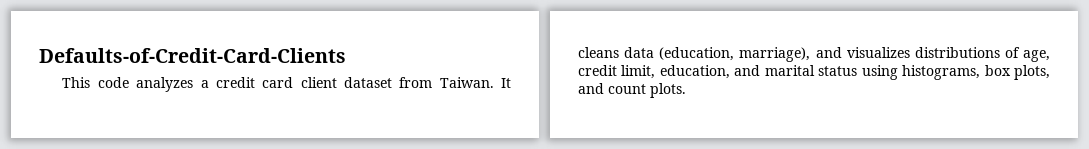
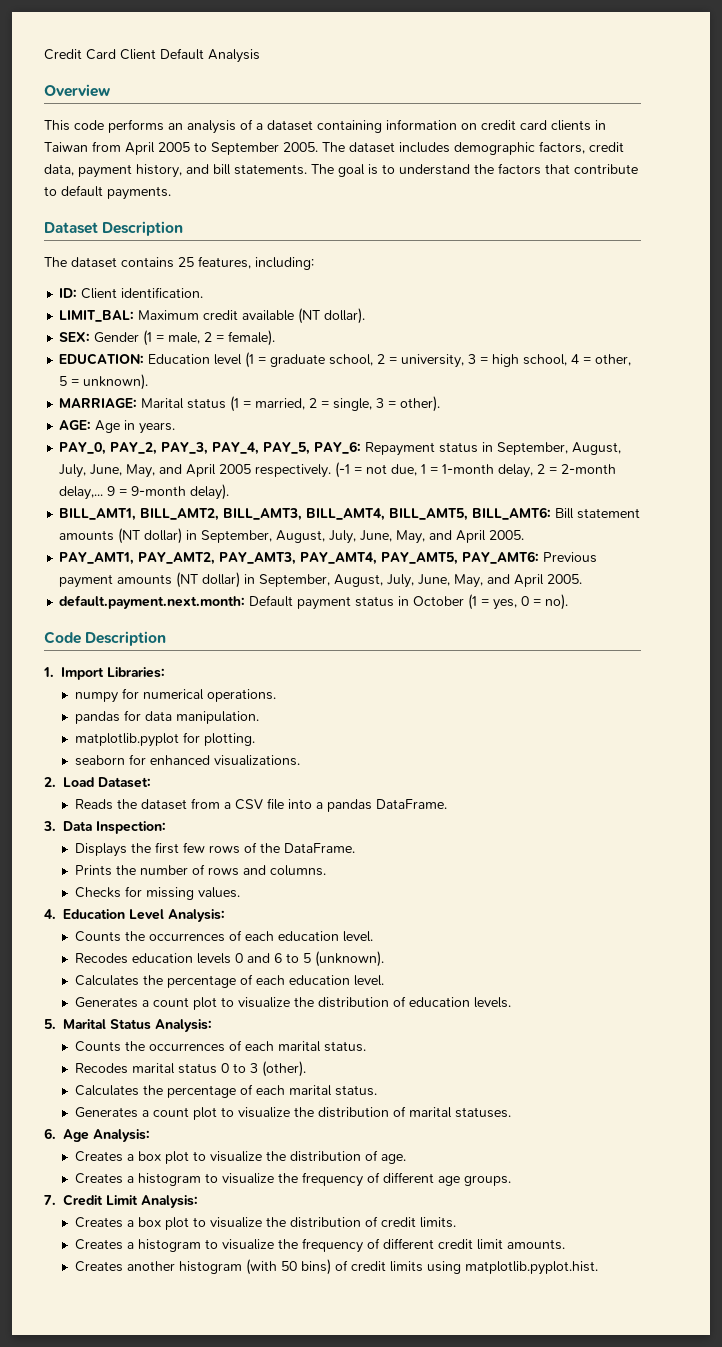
- Defaults-of-Credit-Card-Clients
- This code analyzes a credit card client dataset from Taiwan. It cleans data (education, marriage), and visualizes distributions of age, credit limit, education, and marital status using histograms, box plots, and count plots.
+ Credit Card Client Default Analysis
+ Overview
+ This code performs an analysis of a dataset containing information on credit card clients in Taiwan from April 2005 to September 2005. The dataset includes demographic factors, credit data, payment history, and bill statements. The goal is to understand the factors that contribute to default payments.
+ Dataset Description
+ The dataset contains 25 features, including:
+ ID: Client identification.
+ LIMIT_BAL: Maximum credit available (NT dollar).
+ SEX: Gender (1 = male, 2 = female).
+ EDUCATION: Education level (1 = graduate school, 2 = university, 3 = high school, 4 = other, 5 = unknown).
+ MARRIAGE: Marital status (1 = married, 2 = single, 3 = other).
+ AGE: Age in years.
+ PAY_0, PAY_2, PAY_3, PAY_4, PAY_5, PAY_6: Repayment status in September, August, July, June, May, and April 2005 respectively. (-1 = not due, 1 = 1-month delay, 2 = 2-month delay,... 9 = 9-month delay).
+ BILL_AMT1, BILL_AMT2, BILL_AMT3, BILL_AMT4, BILL_AMT5, BILL_AMT6: Bill statement amounts (NT dollar) in September, August, July, June, May, and April 2005.
+ PAY_AMT1, PAY_AMT2, PAY_AMT3, PAY_AMT4, PAY_AMT5, PAY_AMT6: Previous payment amounts (NT dollar) in September, August, July, June, May, and April 2005.
+ default.payment.next.month: Default payment status in October (1 = yes, 0 = no).
+ Code Description
+ 1. Import Libraries:
+ numpy for numerical operations.
+ pandas for data manipulation.
+ matplotlib.pyplot for plotting.
+ seaborn for enhanced visualizations.
+ 2. Load Dataset:
+ Reads the dataset from a CSV file into a pandas DataFrame.
+ 3. Data Inspection:
+ Displays the first few rows of the DataFrame.
+ Prints the number of rows and columns.
+ Checks for missing values.
+ 4. Education Level Analysis:
+ Counts the occurrences of each education level.
+ Recodes education levels 0 and 6 to 5 (unknown).
+ Calculates the percentage of each education level.
+ Generates a count plot to visualize the distribution of education levels.
+ 5. Marital Status Analysis:
+ Counts the occurrences of each marital status.
+ Recodes marital status 0 to 3 (other).
+ Calculates the percentage of each marital status.
+ Generates a count plot to visualize the distribution of marital statuses.
+ 6. Age Analysis:
+ Creates a box plot to visualize the distribution of age.
+ Creates a histogram to visualize the frequency of different age groups.
+ 7. Credit Limit Analysis:
+ Creates a box plot to visualize the distribution of credit limits.
+ Creates a histogram to visualize the frequency of different credit limit amounts.
+ Creates another histogram (with 50 bins) of credit limits using matplotlib.pyplot.hist.

